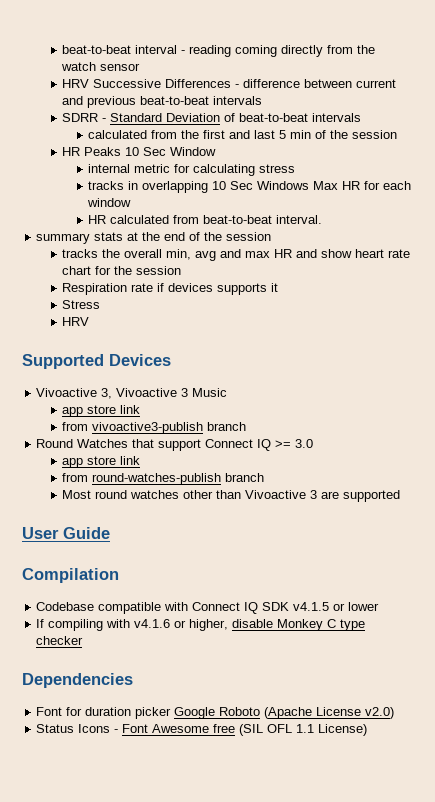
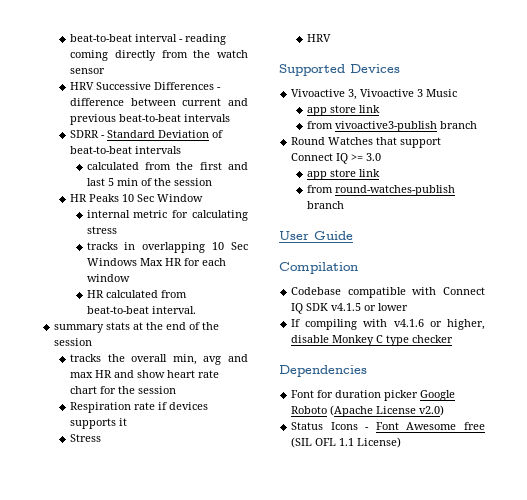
- Most round watches other than Vivoactive 3 are supported

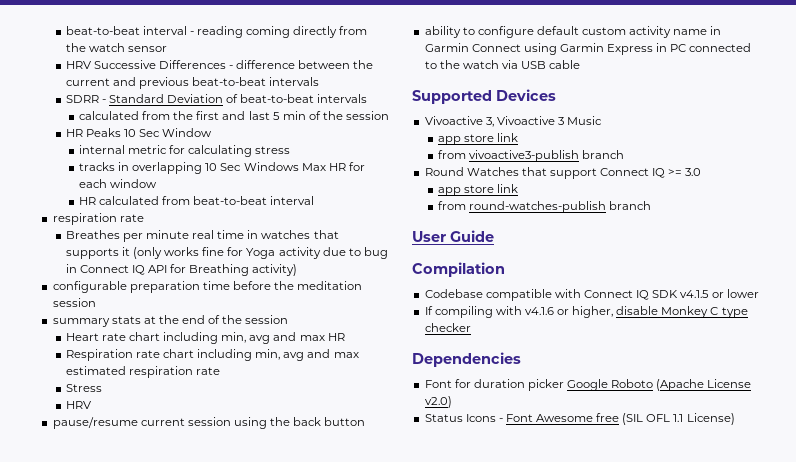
- HRV Successive Differences - difference between current and previous beat-to-beat intervals
+ HRV Successive Differences - difference between the current and previous beat-to-beat intervals
- HR calculated from beat-to-beat interval.
+ HR calculated from beat-to-beat interval
+ respiration rate
+ Breathes per minute real time in watches that supports it (only works fine for Yoga activity due to bug in Connect IQ API for Breathing activity)
+ configurable preparation time before the meditation session
- tracks the overall min, avg and max HR and show heart rate chart for the session
- Respiration rate if devices supports it
+ Heart rate chart including min, avg and max HR
+ Respiration rate chart including min, avg and max estimated respiration rate
  Stress
  HRV
+ pause/resume current session using the back button
+ ability to configure default custom activity name in Garmin Connect using Garmin Express in PC connected to the watch via USB cable

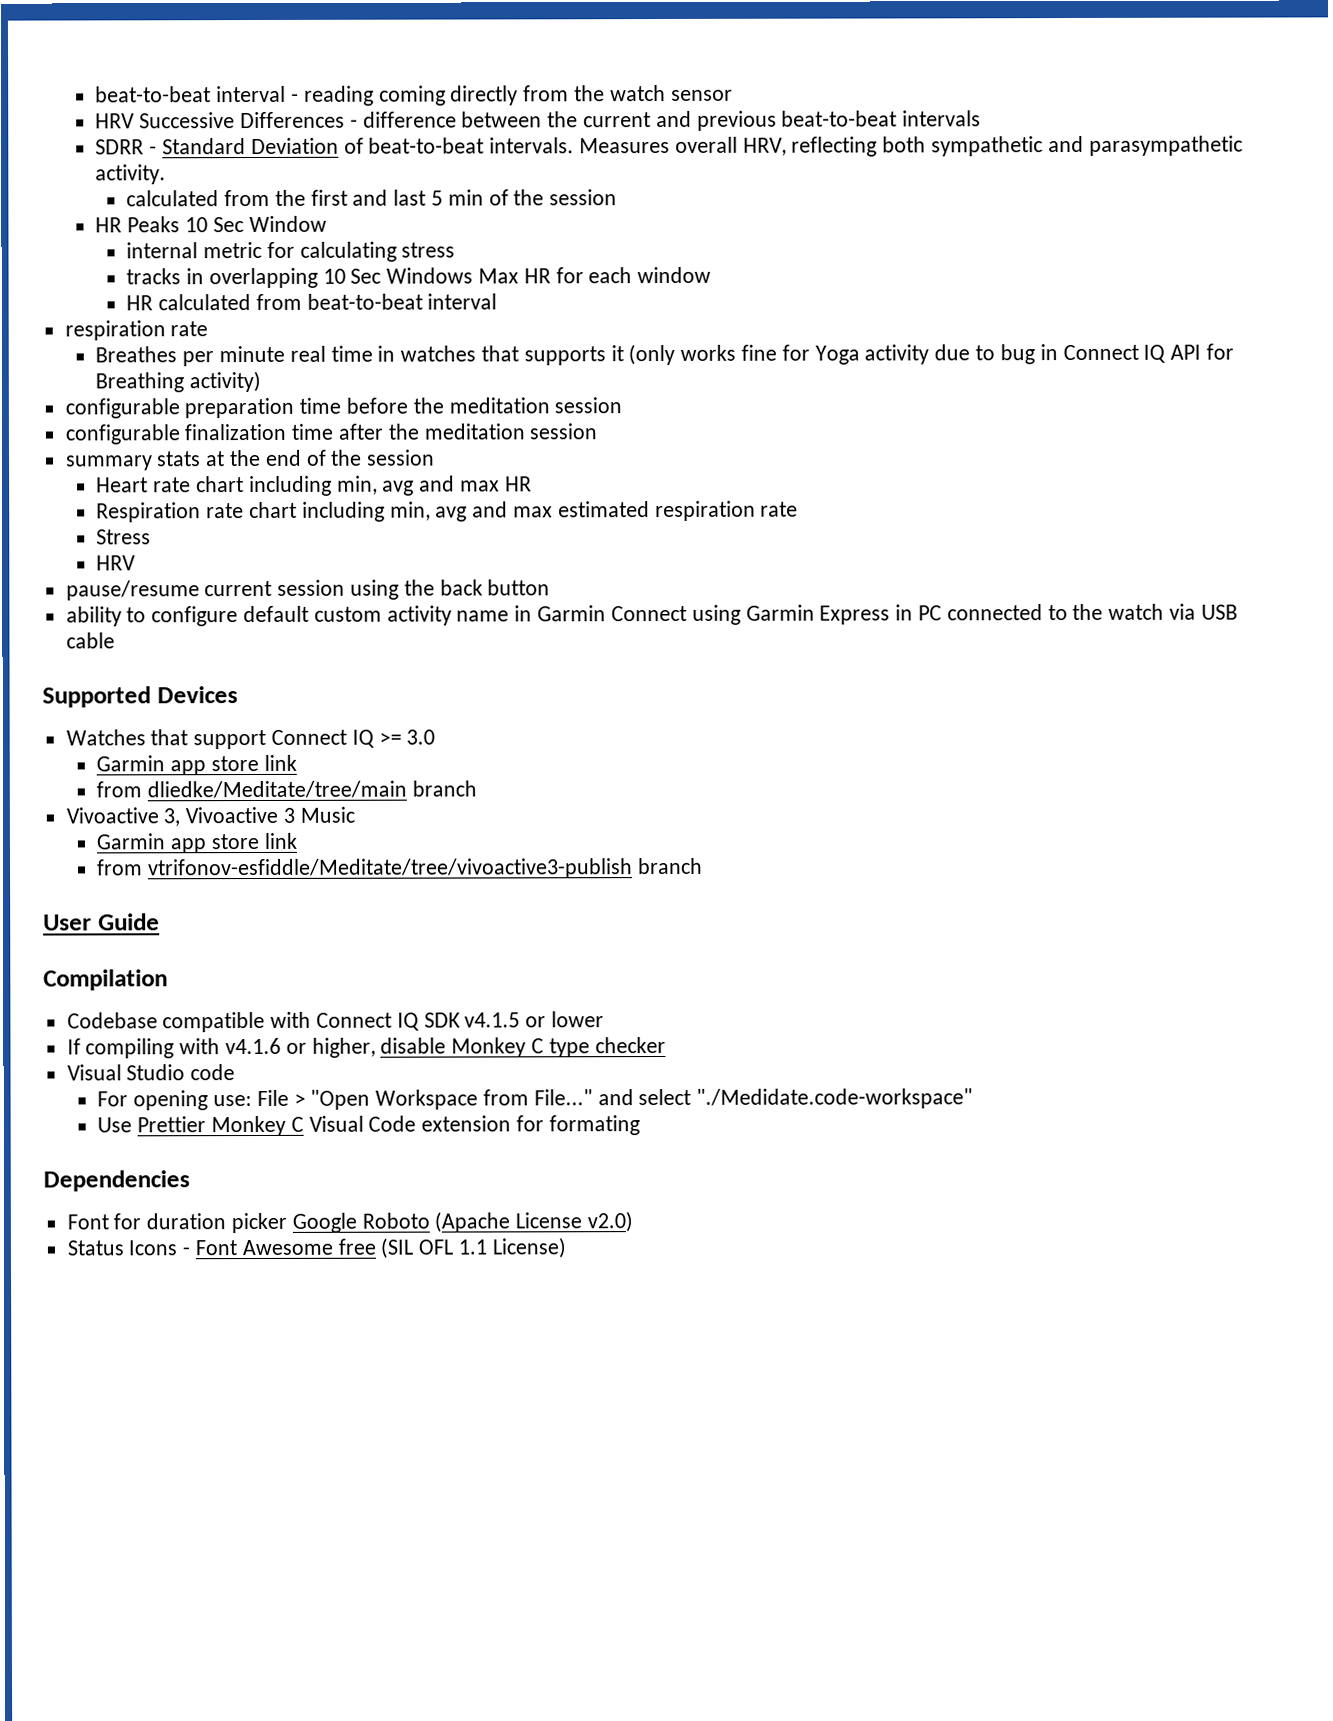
- SDRR - Standard Deviation of beat-to-beat intervals
+ SDRR - Standard Deviation of beat-to-beat intervals. Measures overall HRV, reflecting both sympathetic and parasympathetic activity.
+ configurable finalization time after the meditation session
+ Watches that support Connect IQ >= 3.0
+ Garmin app store link
+ from dliedke/Meditate/tree/main branch
  Vivoactive 3, Vivoactive 3 Music
- app store link
- from vivoactive3-publish branch
- Round Watches that support Connect IQ >= 3.0
- app store link
- from round-watches-publish branch
+ Garmin app store link
+ from vtrifonov-esfiddle/Meditate/tree/vivoactive3-publish branch
+ Visual Studio code
+ For opening use: File > "Open Workspace from File..." and select "./Medidate.code-workspace"
+ Use Prettier Monkey C Visual Code extension for formating

